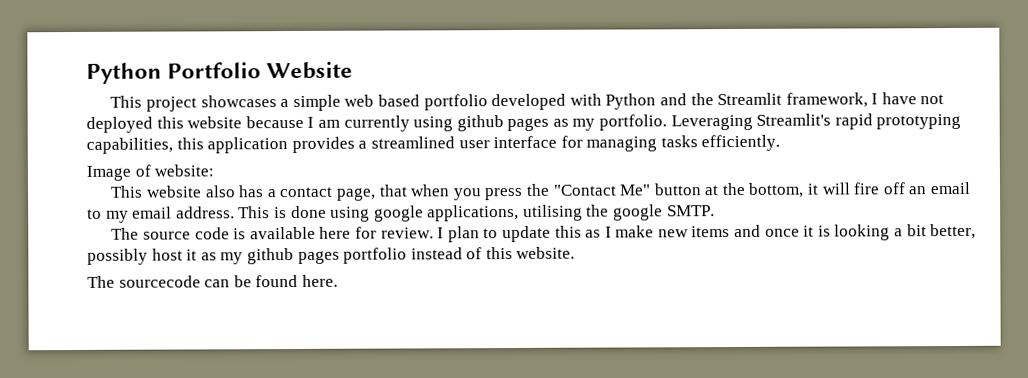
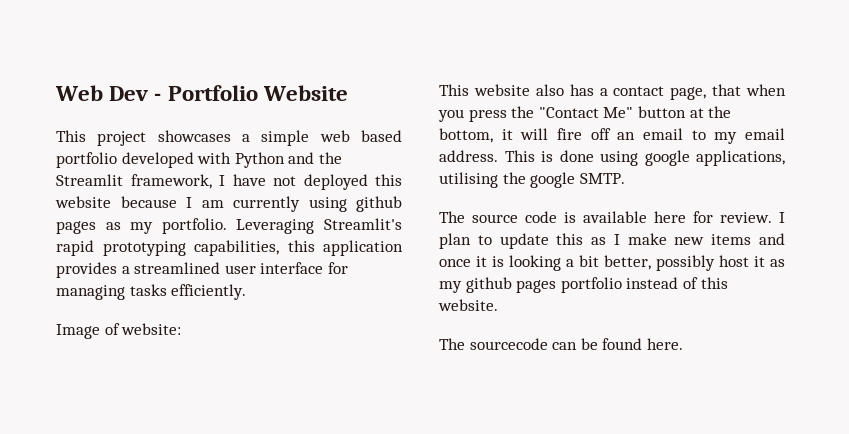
- Python Portfolio Website
+ Web Dev - Portfolio Website

